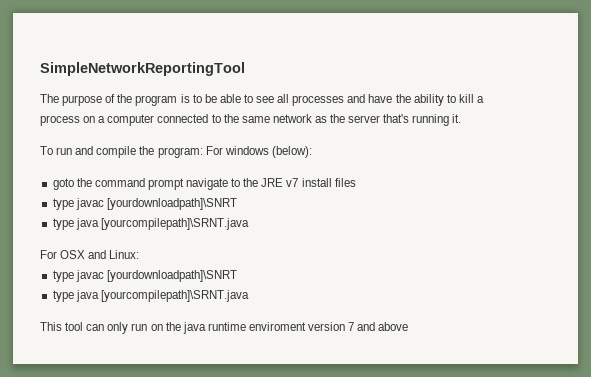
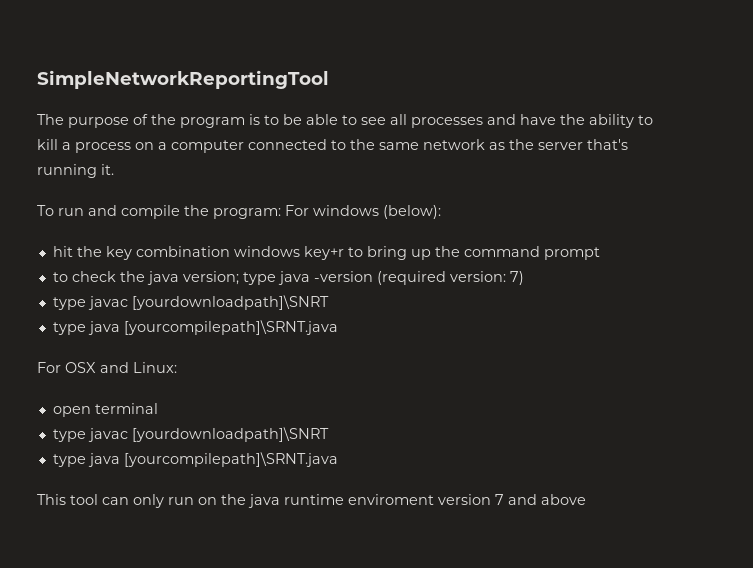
- goto the command prompt navigate to the JRE v7 install files
+ hit the key combination windows key+r to bring up the command prompt
+ to check the java version; type java -version (required version: 7)
+ open terminal

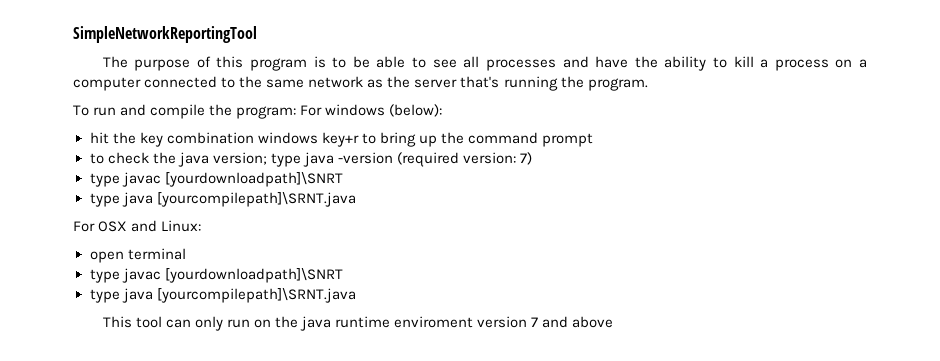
- The purpose of the program is to be able to see all processes and have the ability to kill a process on a computer connected to the same network as the server that's running it.
+ The purpose of this program is to be able to see all processes and have the ability to kill a process on a computer connected to the same network as the server that's running the program.

